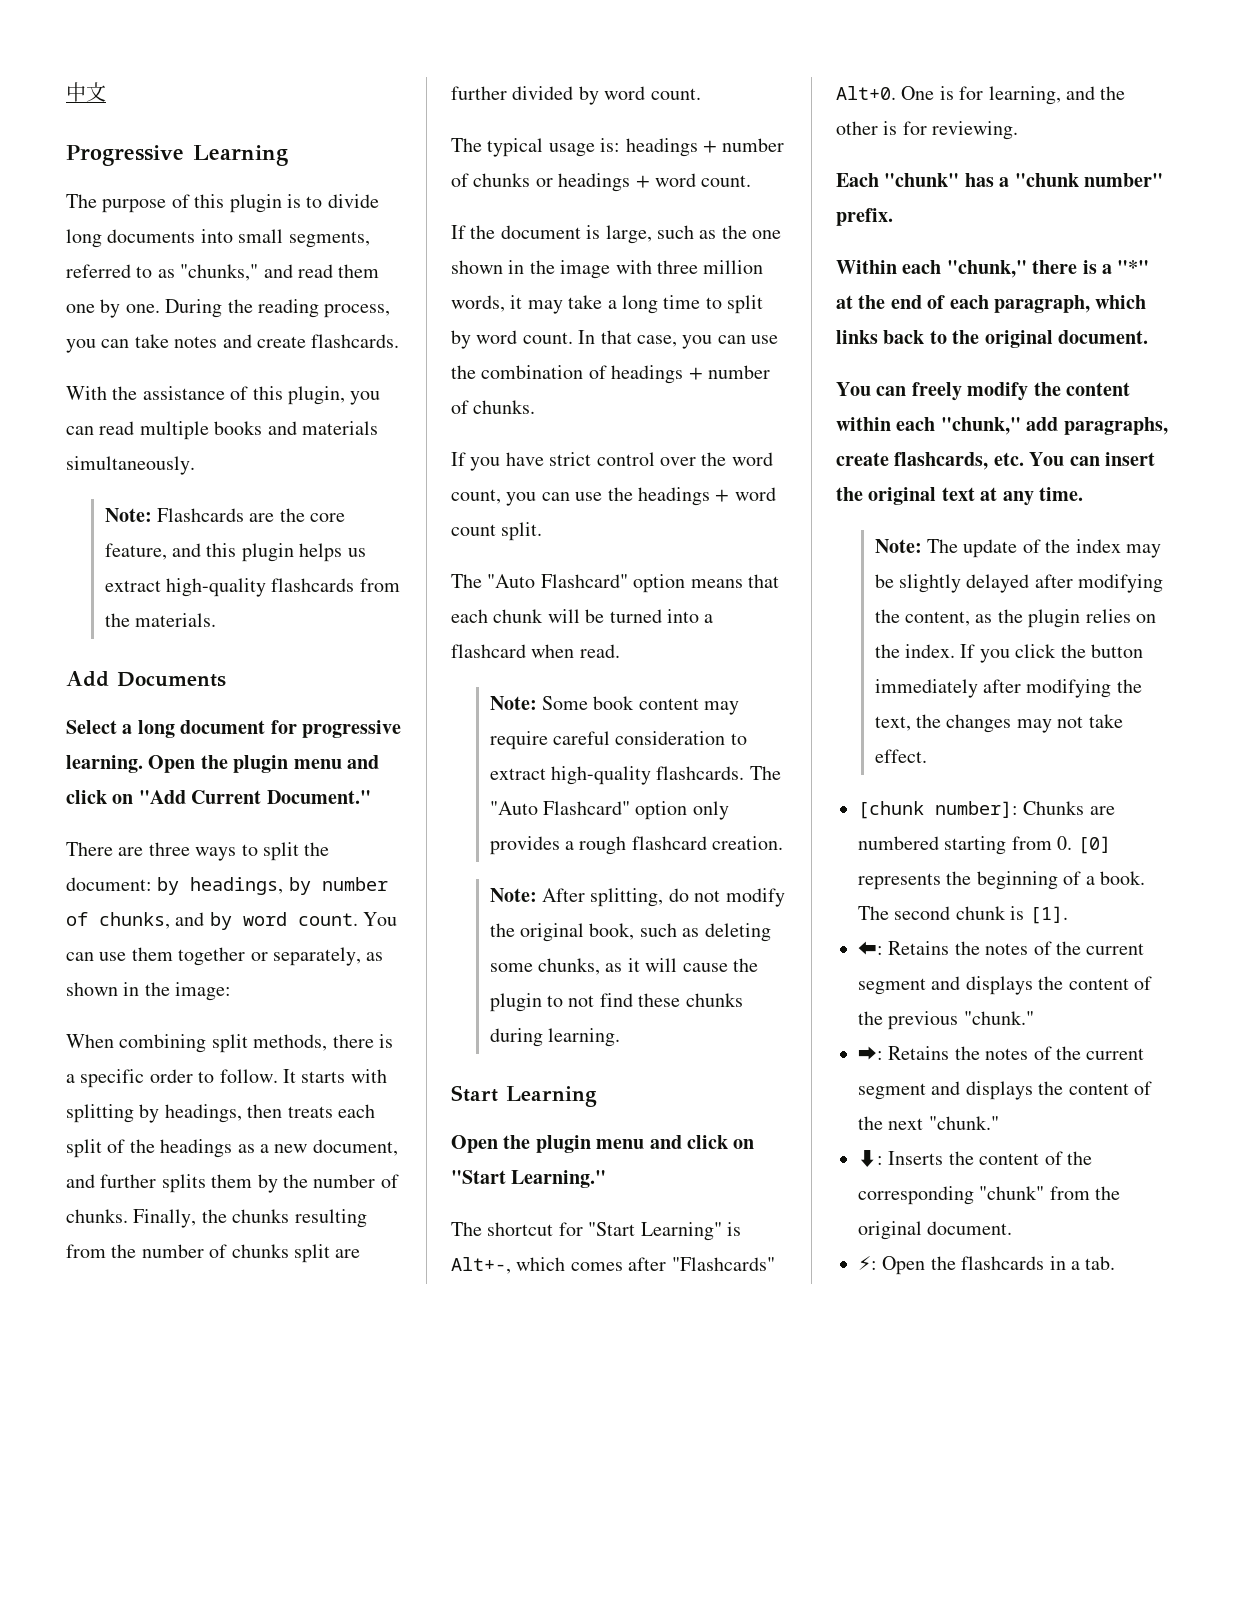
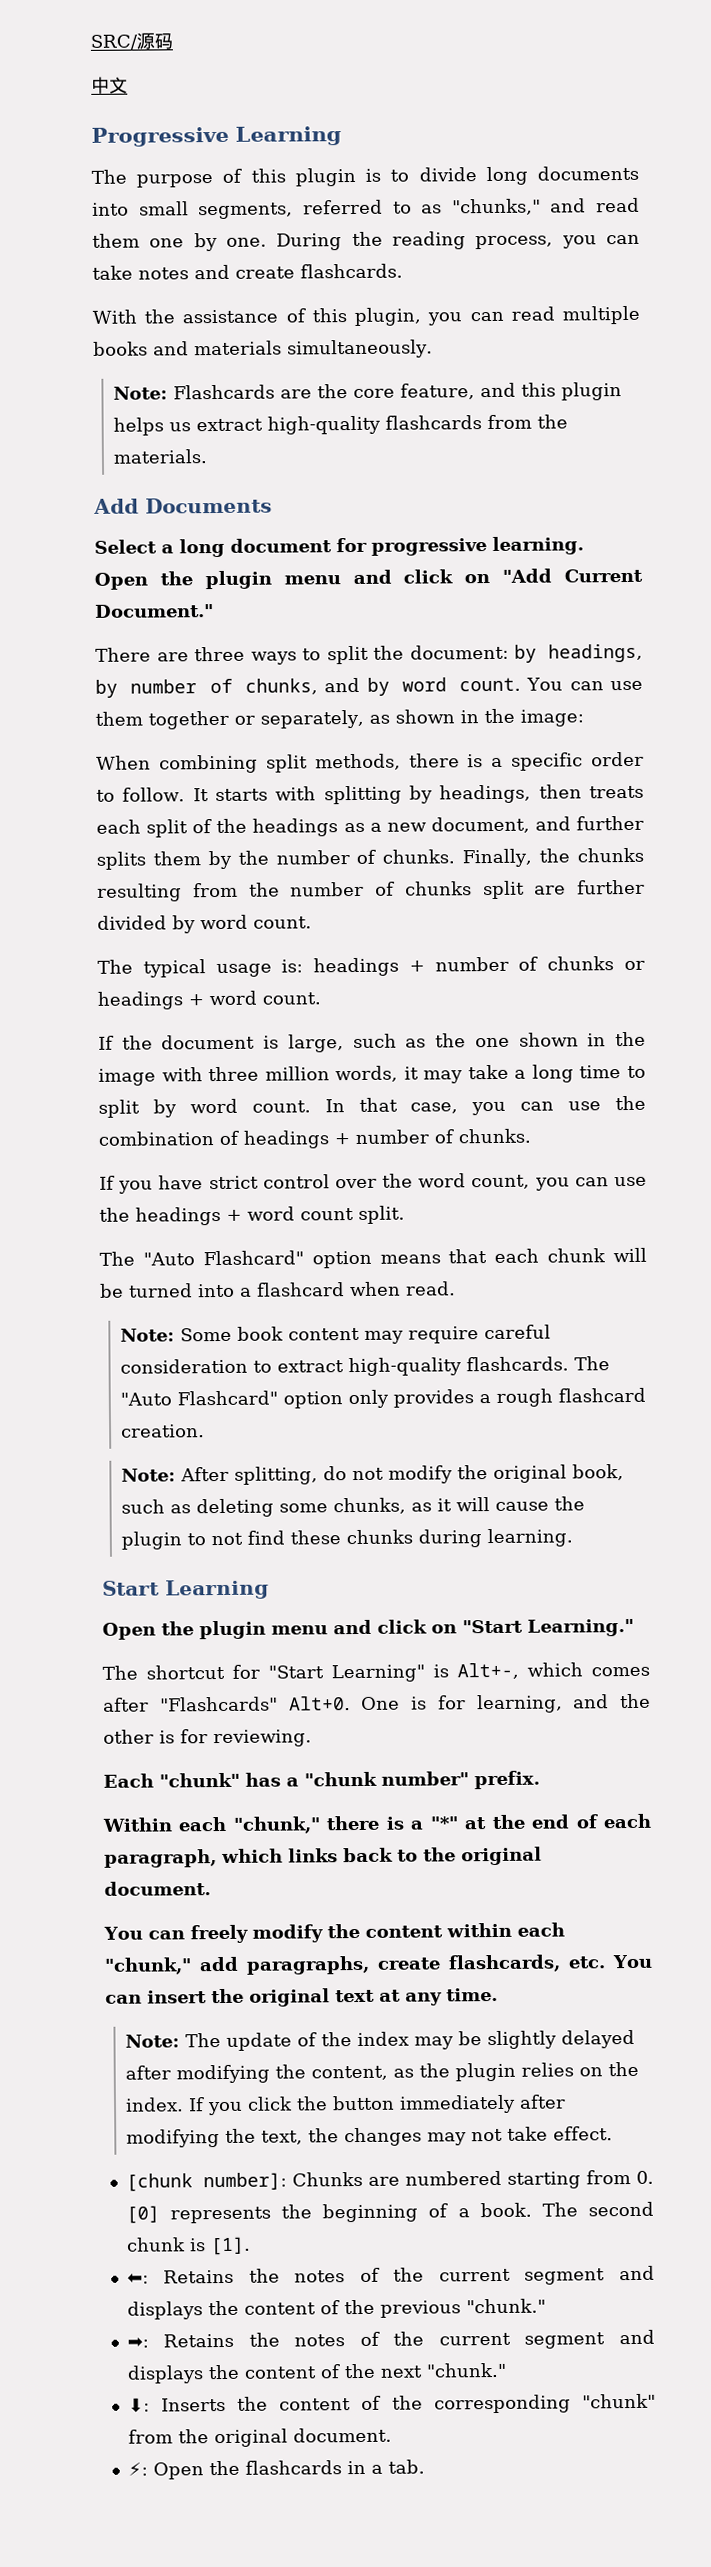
+ SRC/源码

